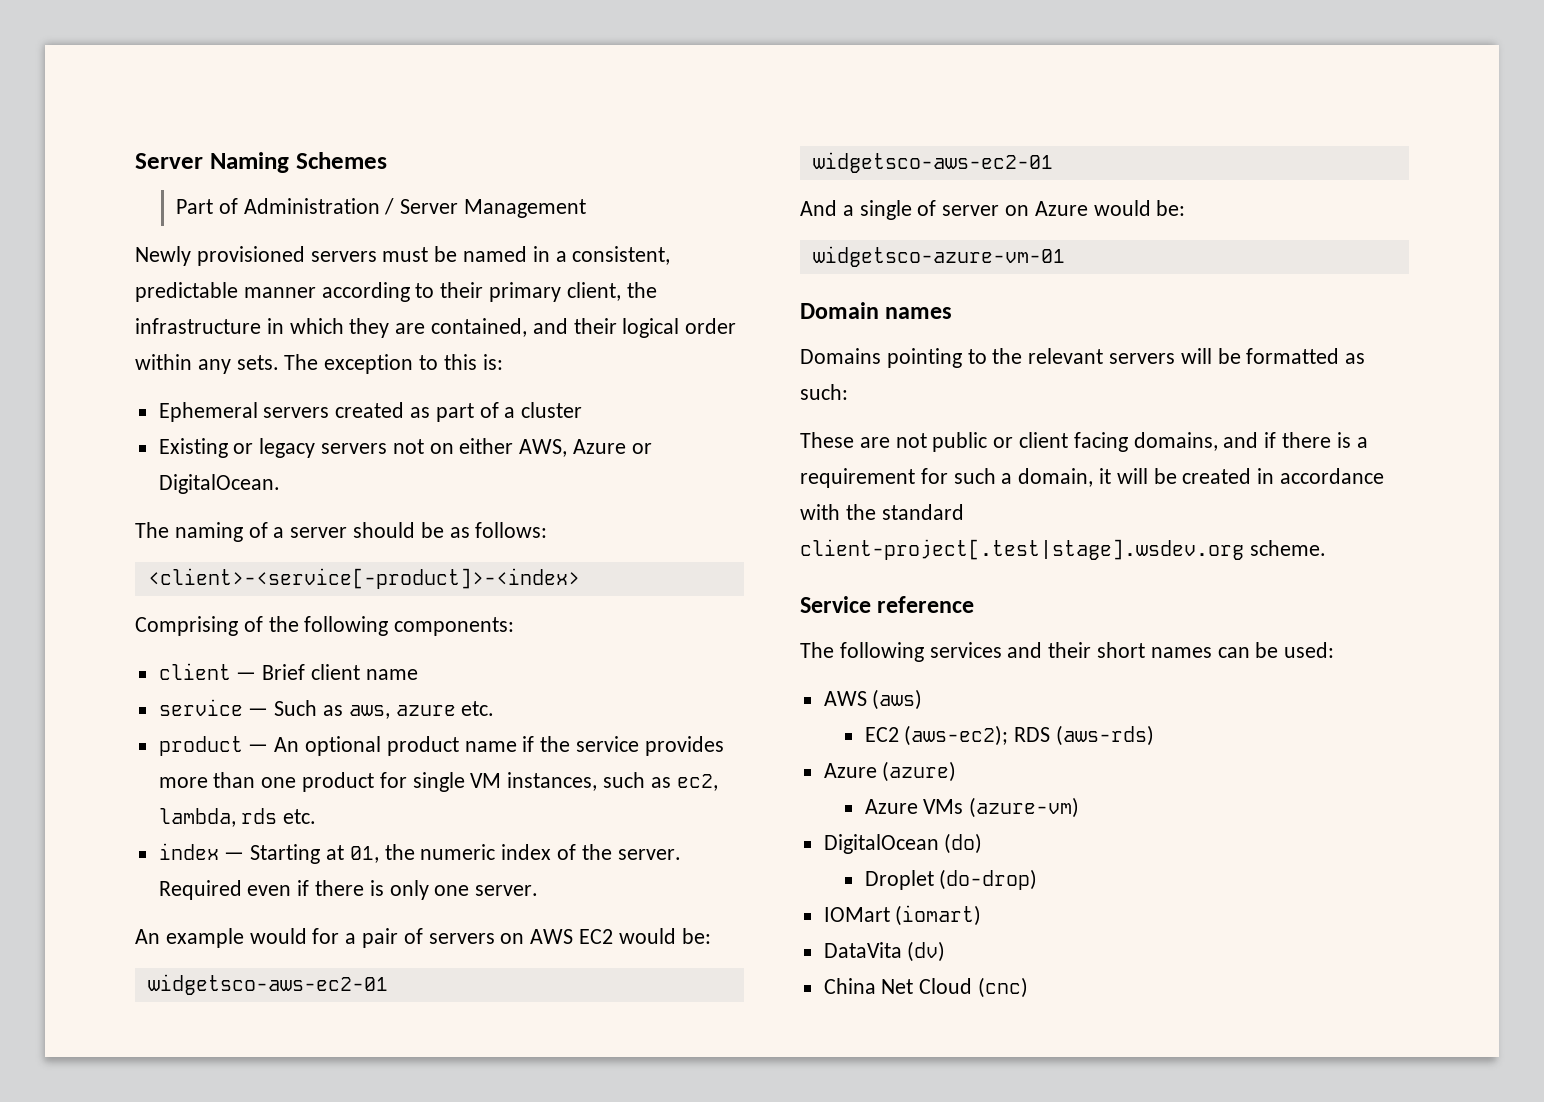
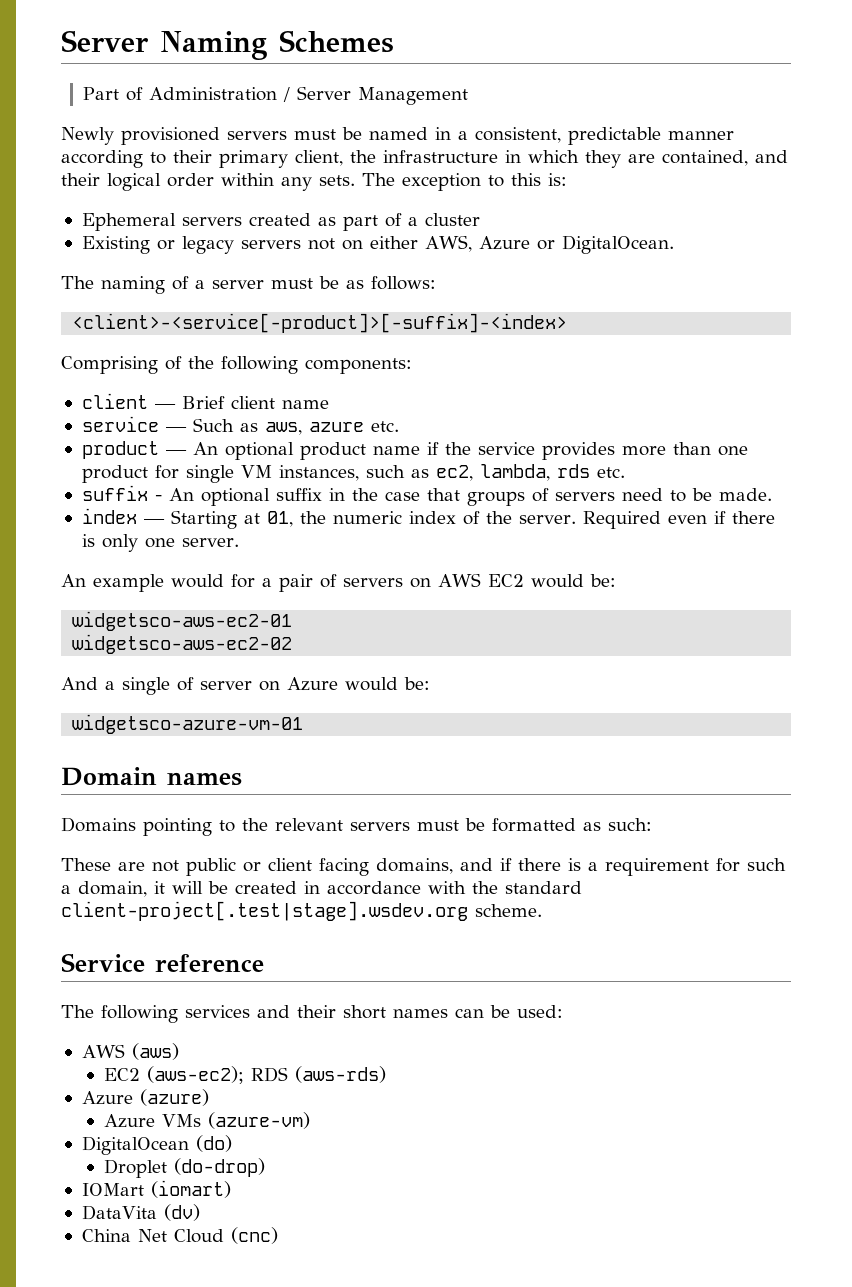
- The naming of a server should be as follows:
+ The naming of a server must be as follows:
- <client>-<service[-product]>-<index>
+ <client>-<service[-product]>[-suffix]-<index>
+ suffix - An optional suffix in the case that groups of servers need to be made.
  An example would for a pair of servers on AWS EC2 would be:
  widgetsco-aws-ec2-01
- widgetsco-aws-ec2-01
+ widgetsco-aws-ec2-02
- Domains pointing to the relevant servers will be formatted as such:
+ Domains pointing to the relevant servers must be formatted as such:

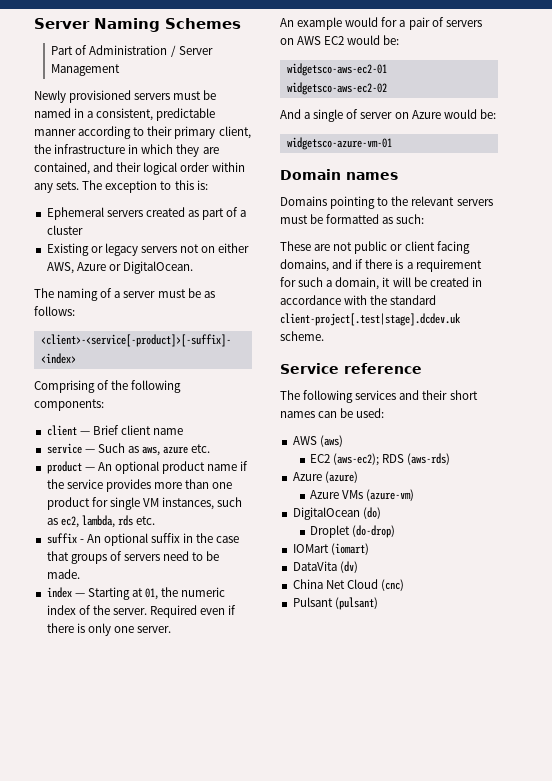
- These are not public or client facing domains, and if there is a requirement for such a domain, it will be created in accordance with the standard client-project[.test|stage].wsdev.org scheme.
+ These are not public or client facing domains, and if there is a requirement for such a domain, it will be created in accordance with the standard client-project[.test|stage].dcdev.uk scheme.
+ Pulsant (pulsant)

